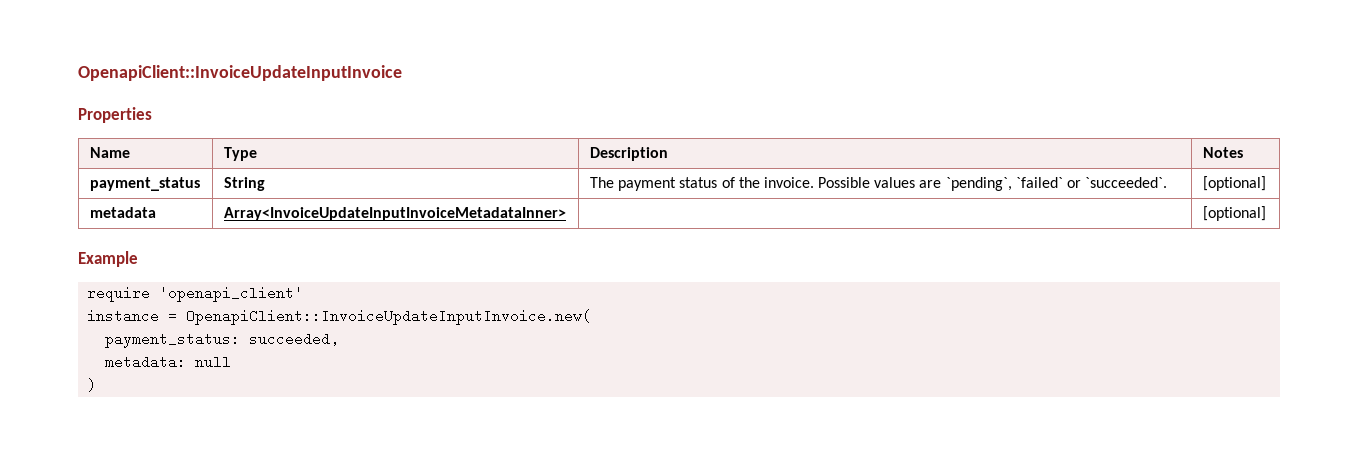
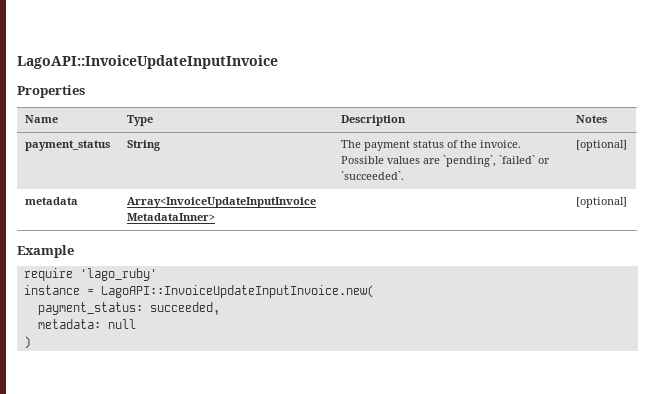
- OpenapiClient::InvoiceUpdateInputInvoice
+ LagoAPI::InvoiceUpdateInputInvoice
- require 'openapi_client'
+ require 'lago_ruby'
- instance = OpenapiClient::InvoiceUpdateInputInvoice.new(
+ instance = LagoAPI::InvoiceUpdateInputInvoice.new(

